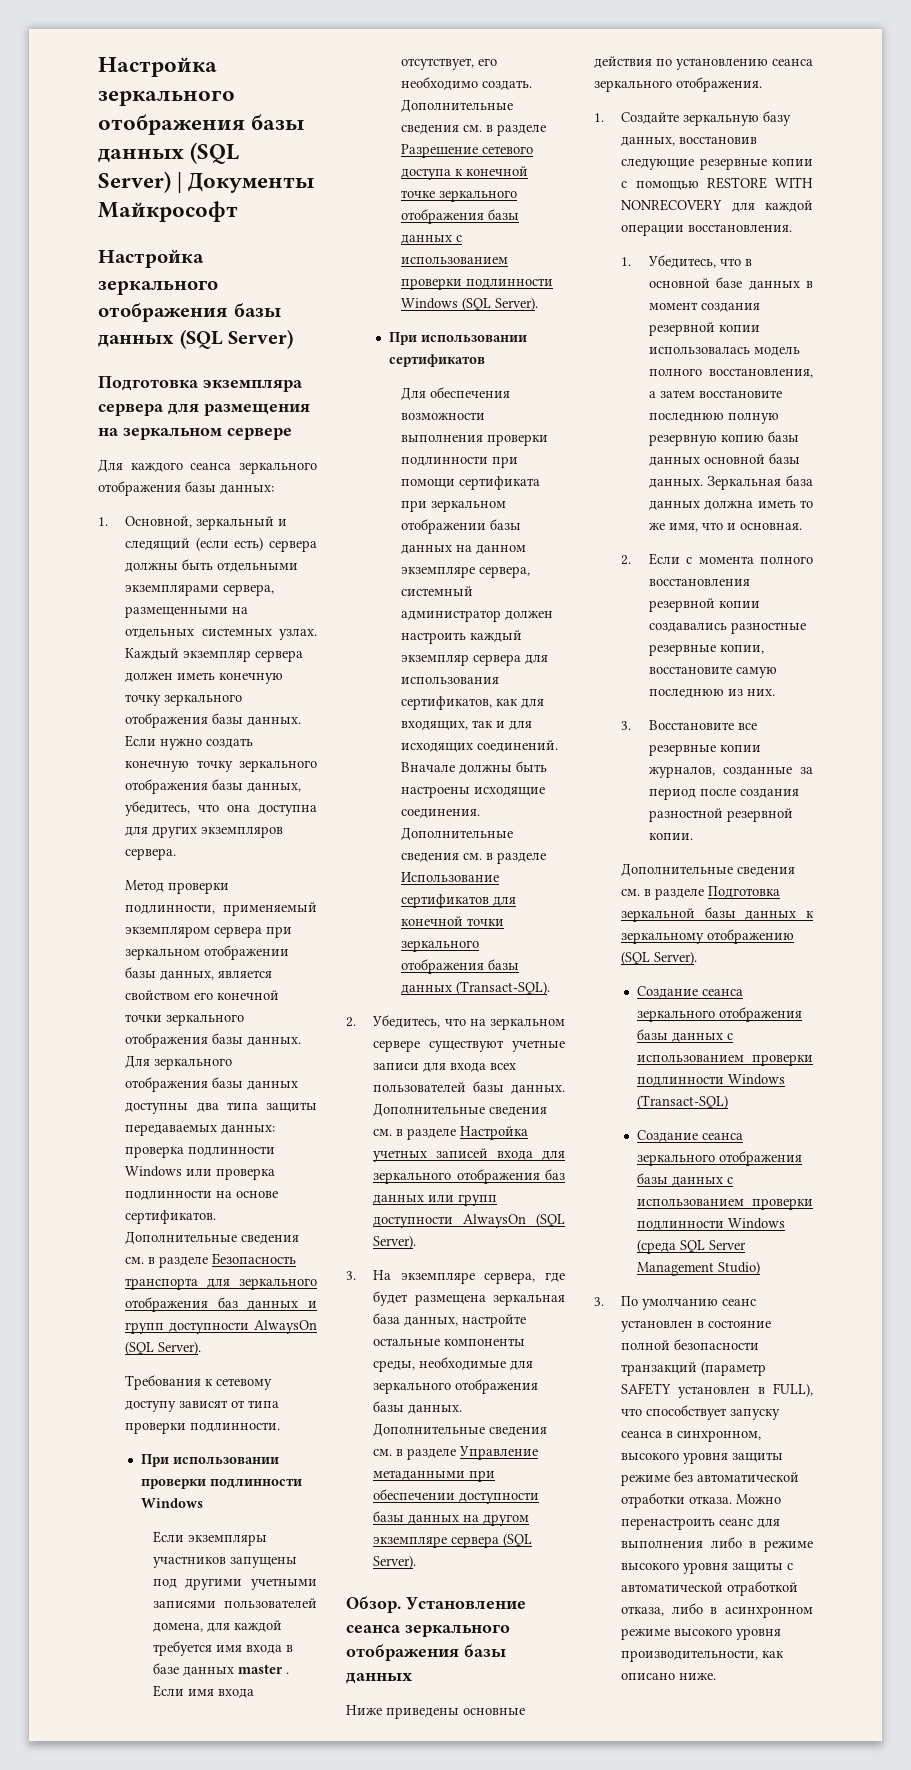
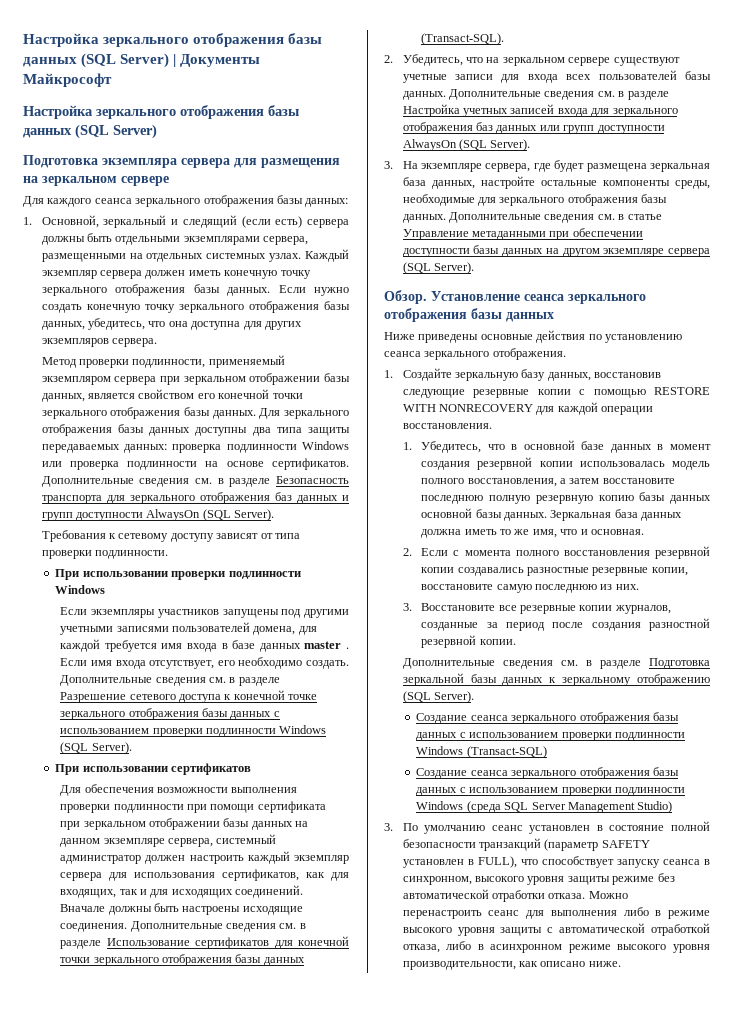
- Дополнительные сведения см. в разделе Управление метаданными при обеспечении доступности базы данных на другом экземпляре сервера (SQL Server).
+ Дополнительные сведения см. в статье Управление метаданными при обеспечении доступности базы данных на другом экземпляре сервера (SQL Server).

